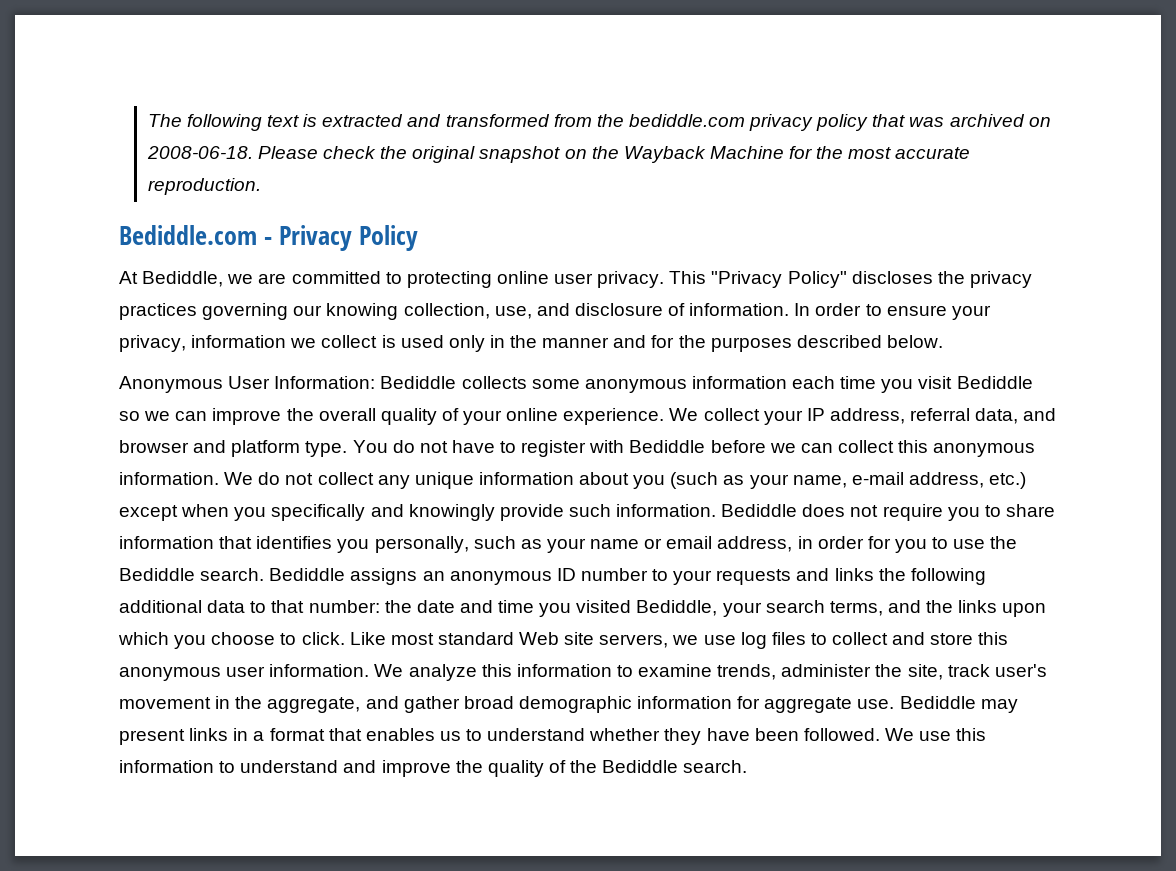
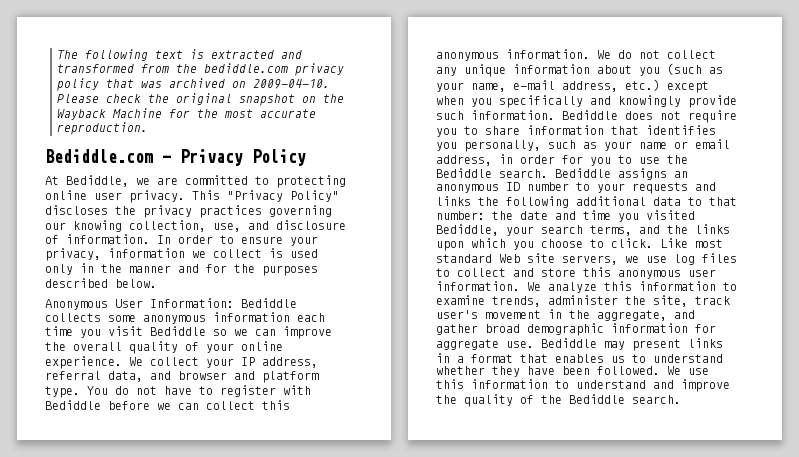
- The following text is extracted and transformed from the bediddle.com privacy policy that was archived on 2008-06-18.
+ The following text is extracted and transformed from the bediddle.com privacy policy that was archived on 2009-04-10.

